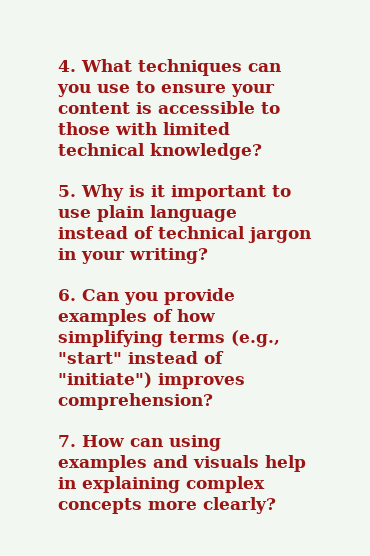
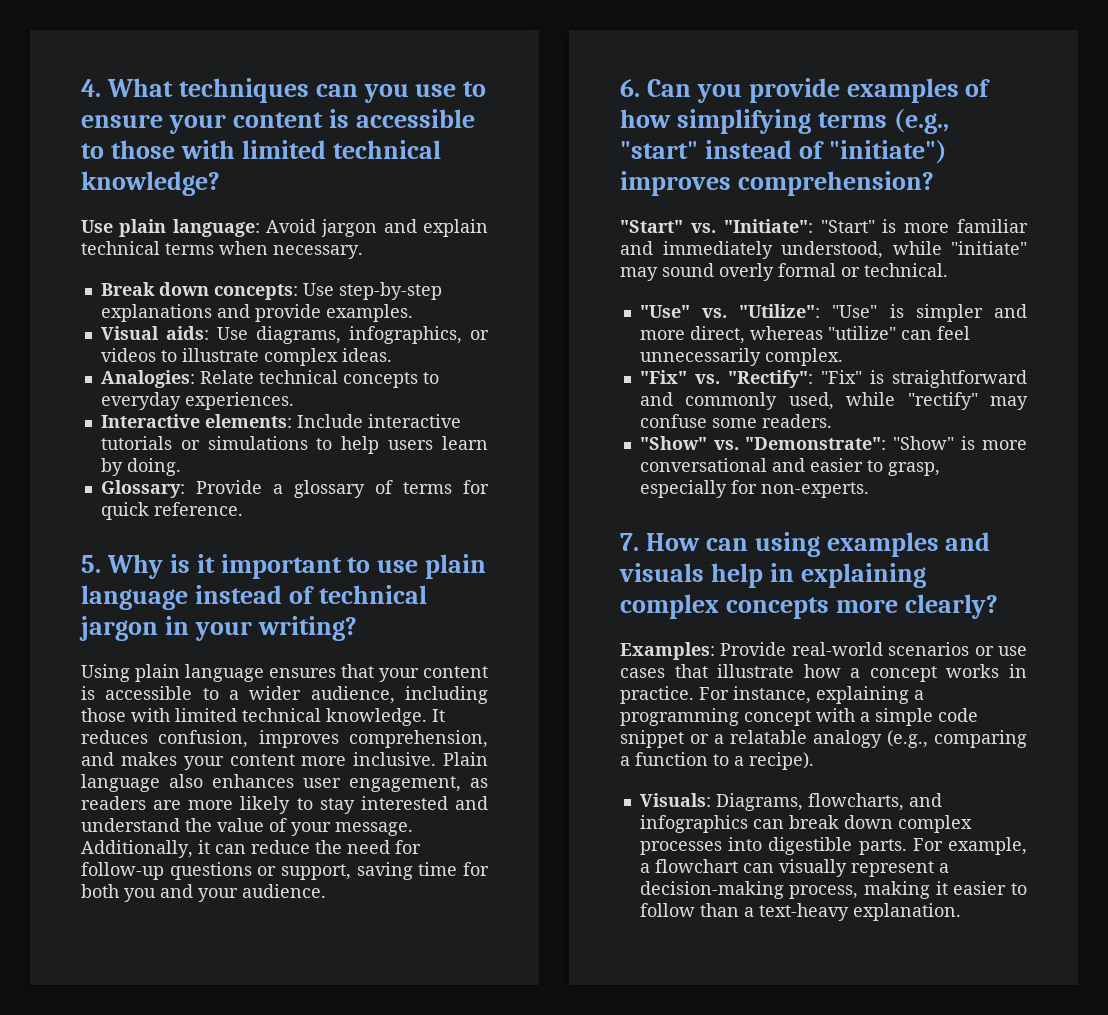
+ Use plain language: Avoid jargon and explain technical terms when necessary.
+ Break down concepts: Use step-by-step explanations and provide examples.
+ Visual aids: Use diagrams, infographics, or videos to illustrate complex ideas.
+ Analogies: Relate technical concepts to everyday experiences.
+ Interactive elements: Include interactive tutorials or simulations to help users learn by doing.
+ Glossary: Provide a glossary of terms for quick reference.
+ Using plain language ensures that your content is accessible to a wider audience, including those with limited technical knowledge. It reduces confusion, improves comprehension, and makes your content more inclusive. Plain language also enhances user engagement, as readers are more likely to stay interested and understand the value of your message. Additionally, it can reduce the need for follow-up questions or support, saving time for both you and your audience.
+ "Start" vs. "Initiate": "Start" is more familiar and immediately understood, while "initiate" may sound overly formal or technical.
+ "Use" vs. "Utilize": "Use" is simpler and more direct, whereas "utilize" can feel unnecessarily complex.
+ "Fix" vs. "Rectify": "Fix" is straightforward and commonly used, while "rectify" may confuse some readers.
+ "Show" vs. "Demonstrate": "Show" is more conversational and easier to grasp, especially for non-experts.
+ Examples: Provide real-world scenarios or use cases that illustrate how a concept works in practice. For instance, explaining a programming concept with a simple code snippet or a relatable analogy (e.g., comparing a function to a recipe).
+ Visuals: Diagrams, flowcharts, and infographics can break down complex processes into digestible parts. For example, a flowchart can visually represent a decision-making process, making it easier to follow than a text-heavy explanation.

